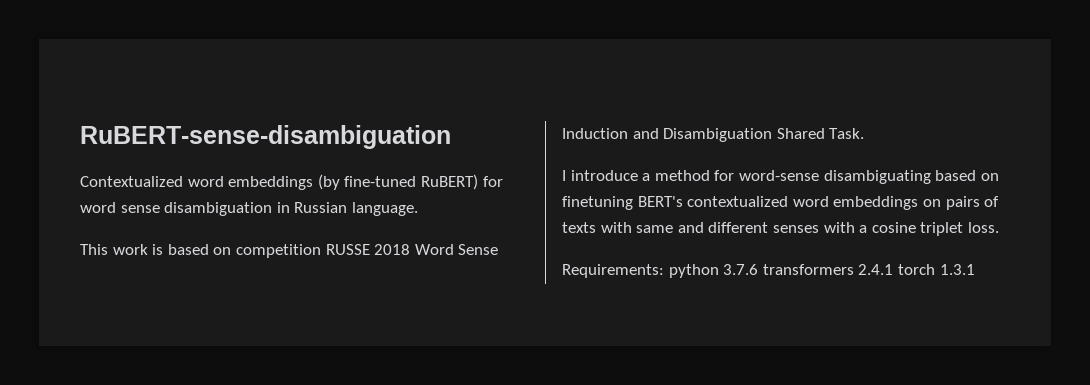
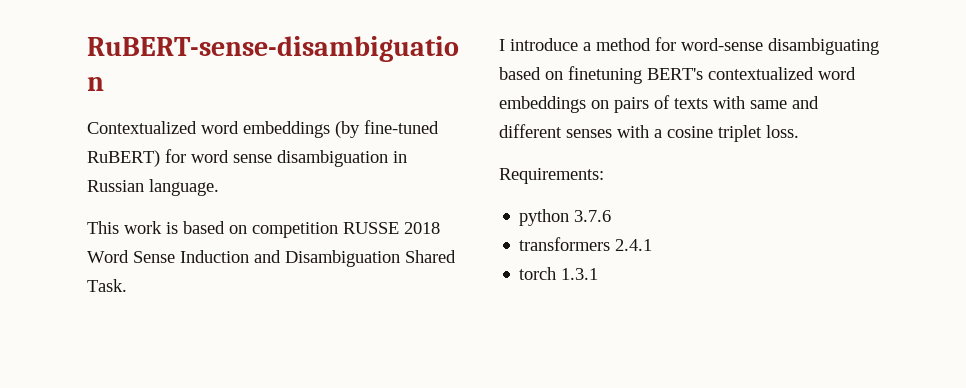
- Requirements: python 3.7.6 transformers 2.4.1 torch 1.3.1
+ Requirements:
+ python 3.7.6
+ transformers 2.4.1
+ torch 1.3.1

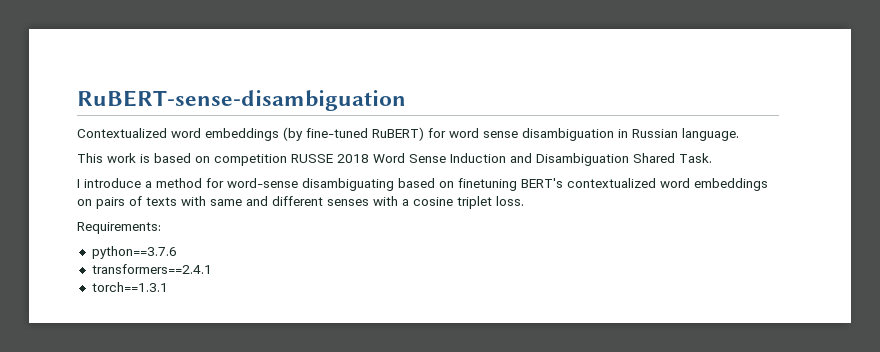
- python 3.7.6
- transformers 2.4.1
- torch 1.3.1
+ python==3.7.6
+ transformers==2.4.1
+ torch==1.3.1

